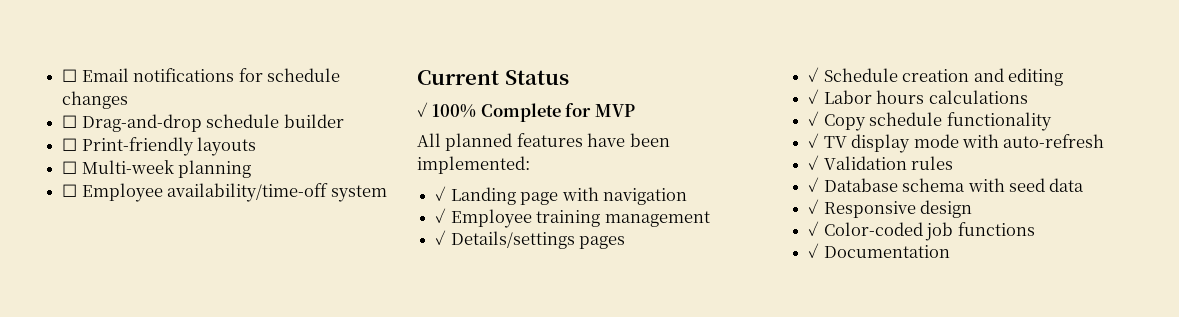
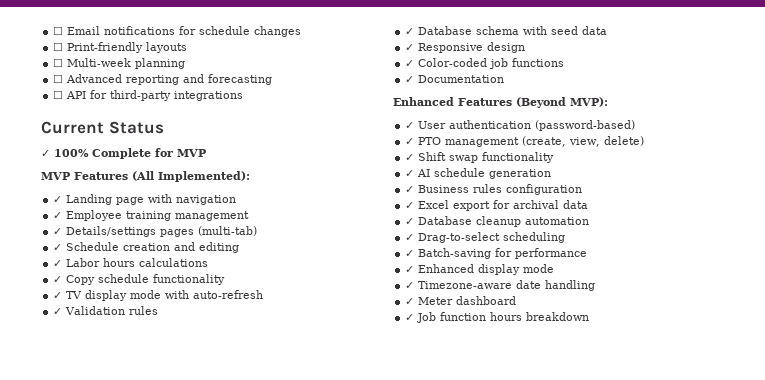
- ☐ Drag-and-drop schedule builder
- ☐ Employee availability/time-off system
+ ☐ Advanced reporting and forecasting
+ ☐ API for third-party integrations
- All planned features have been implemented:
+ MVP Features (All Implemented):
- ✓ Details/settings pages
+ ✓ Details/settings pages (multi-tab)
+ Enhanced Features (Beyond MVP):
+ ✓ User authentication (password-based)
+ ✓ PTO management (create, view, delete)
+ ✓ Shift swap functionality
+ ✓ AI schedule generation
+ ✓ Business rules configuration
+ ✓ Excel export for archival data
+ ✓ Database cleanup automation
+ ✓ Drag-to-select scheduling
+ ✓ Batch-saving for performance
+ ✓ Enhanced display mode
+ ✓ Timezone-aware date handling
+ ✓ Meter dashboard
+ ✓ Job function hours breakdown

